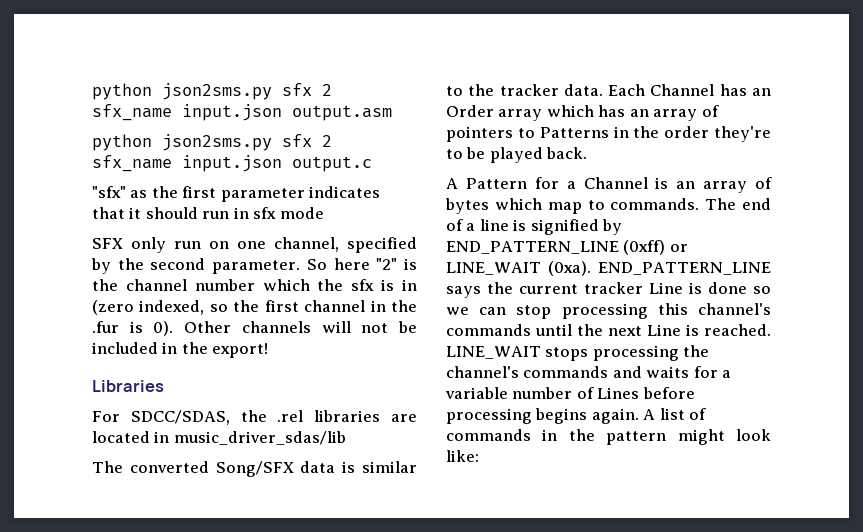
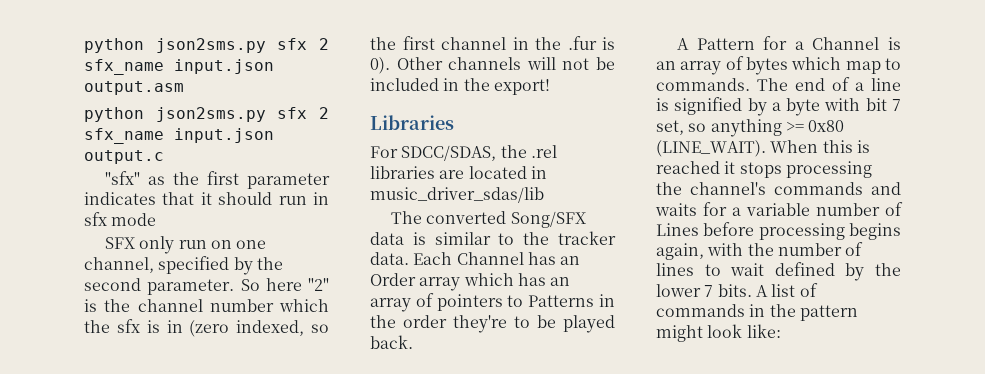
- The end of a line is signified by END_PATTERN_LINE (0xff) or LINE_WAIT (0xa). END_PATTERN_LINE says the current tracker Line is done so we can stop processing this channel's commands until the next Line is reached. LINE_WAIT stops processing the channel's commands and waits for a variable number of Lines before processing begins again.
+ The end of a line is signified by a byte with bit 7 set, so anything >= 0x80 (LINE_WAIT). When this is reached it stops processing the channel's commands and waits for a variable number of Lines before processing begins again, with the number of lines to wait defined by the lower 7 bits.

